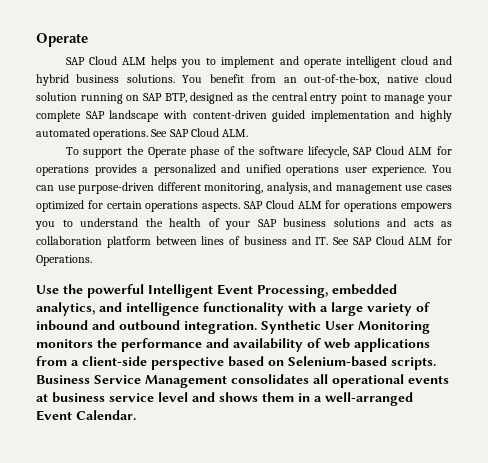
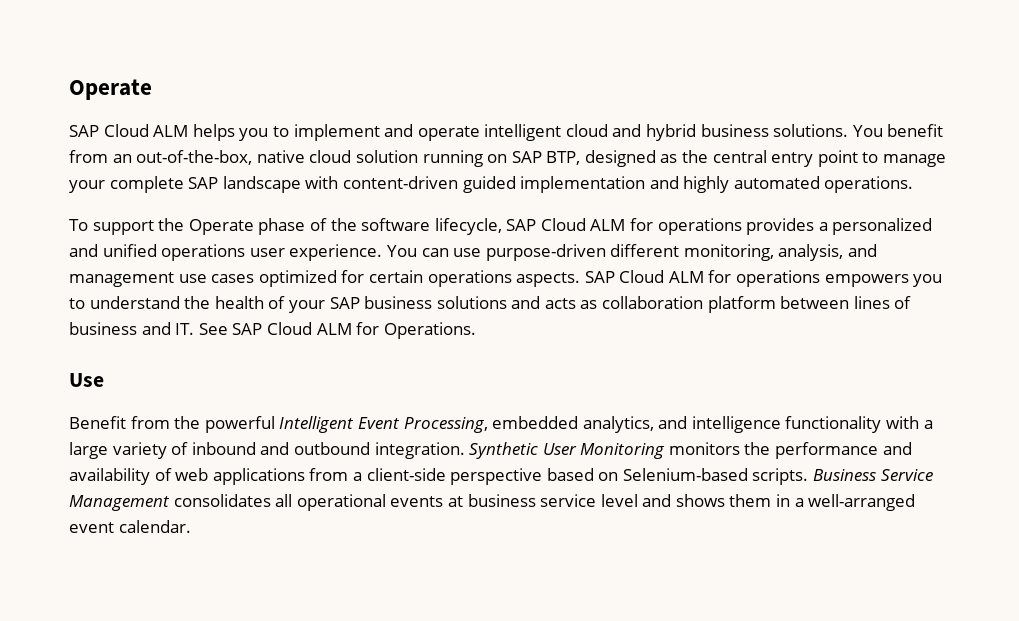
- See SAP Cloud ALM.
- Use the powerful Intelligent Event Processing, embedded analytics, and intelligence functionality with a large variety of inbound and outbound integration.
+ Use
+ Benefit from the powerful Intelligent Event Processing, embedded analytics, and intelligence functionality with a large variety of inbound and outbound integration.
- Business Service Management consolidates all operational events at business service level and shows them in a well-arranged Event Calendar.
+ Business Service Management consolidates all operational events at business service level and shows them in a well-arranged event calendar.

